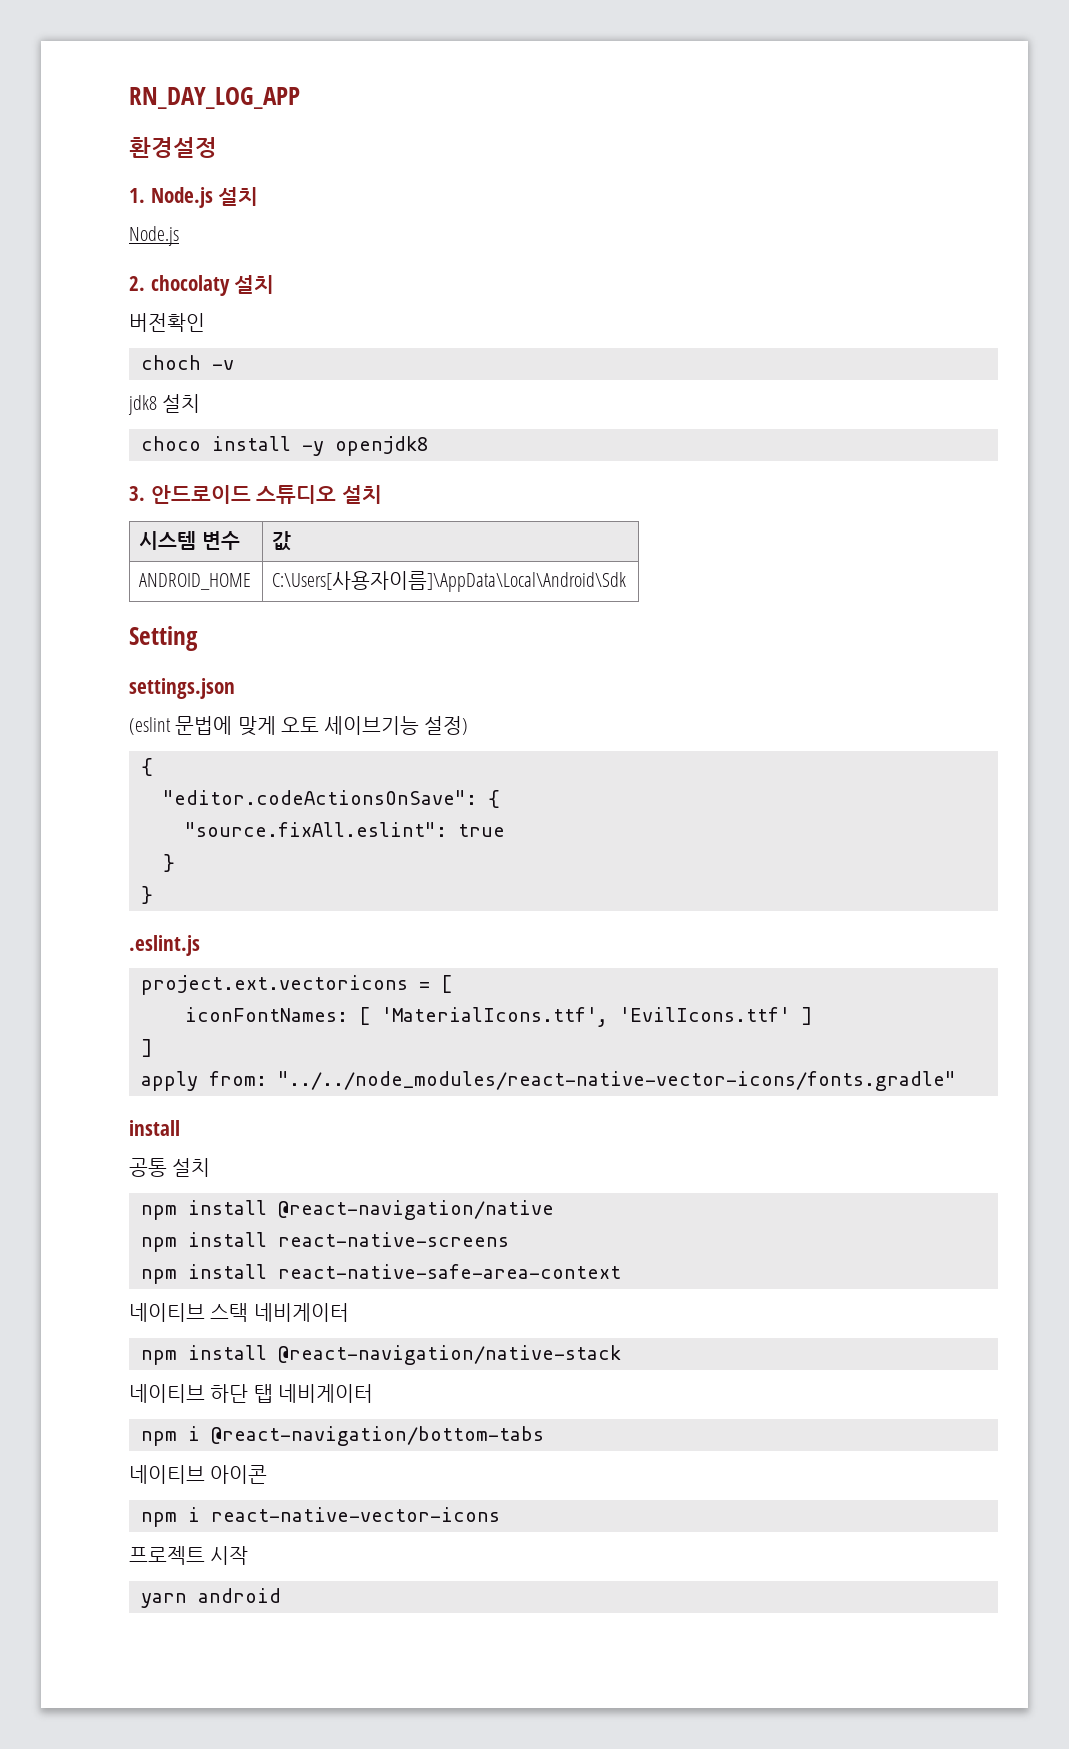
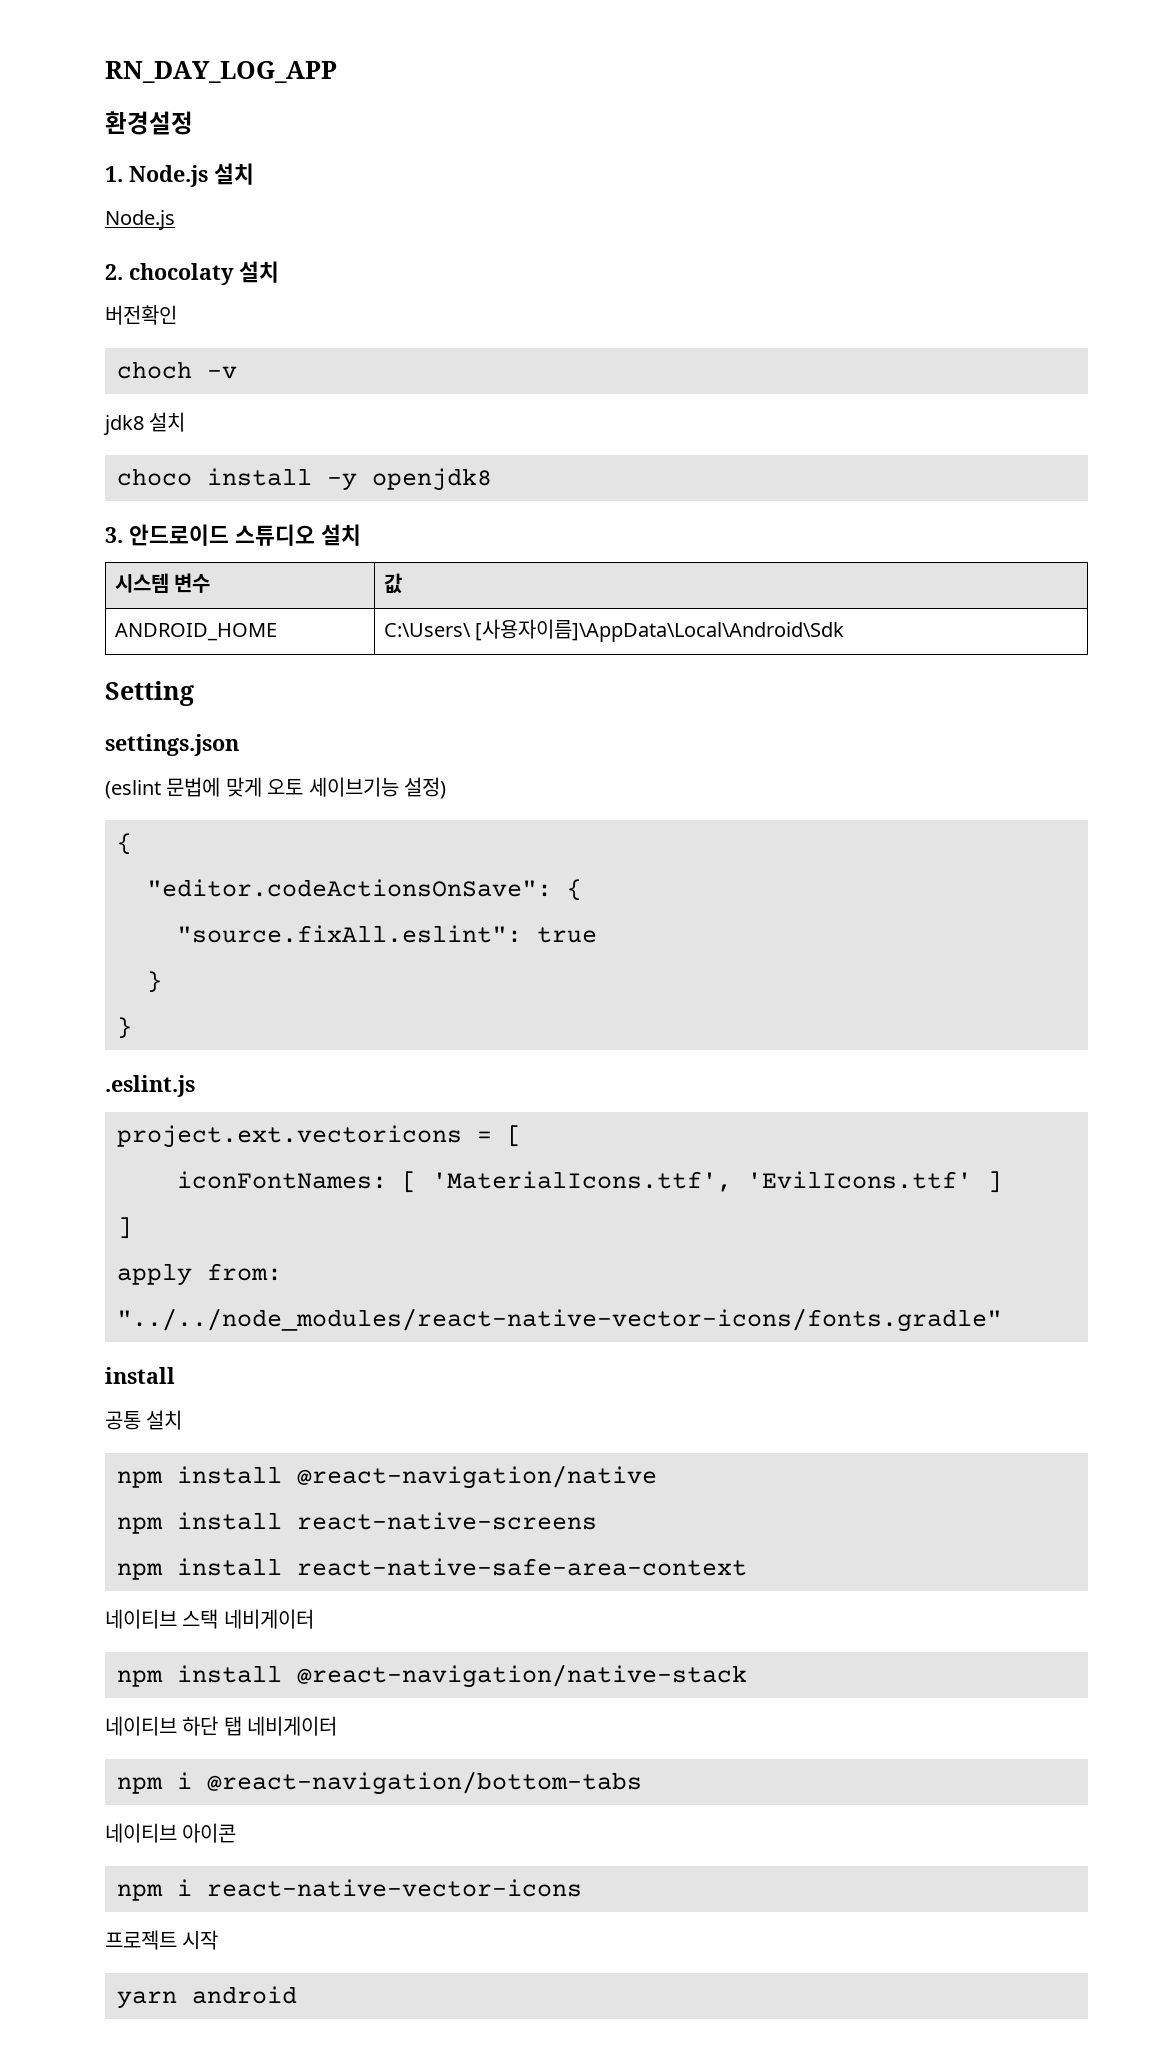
- ANDROID_HOME | C:\Users[사용자이름]\AppData\Local\Android\Sdk
+ ANDROID_HOME | C:\Users\ [사용자이름]\AppData\Local\Android\Sdk

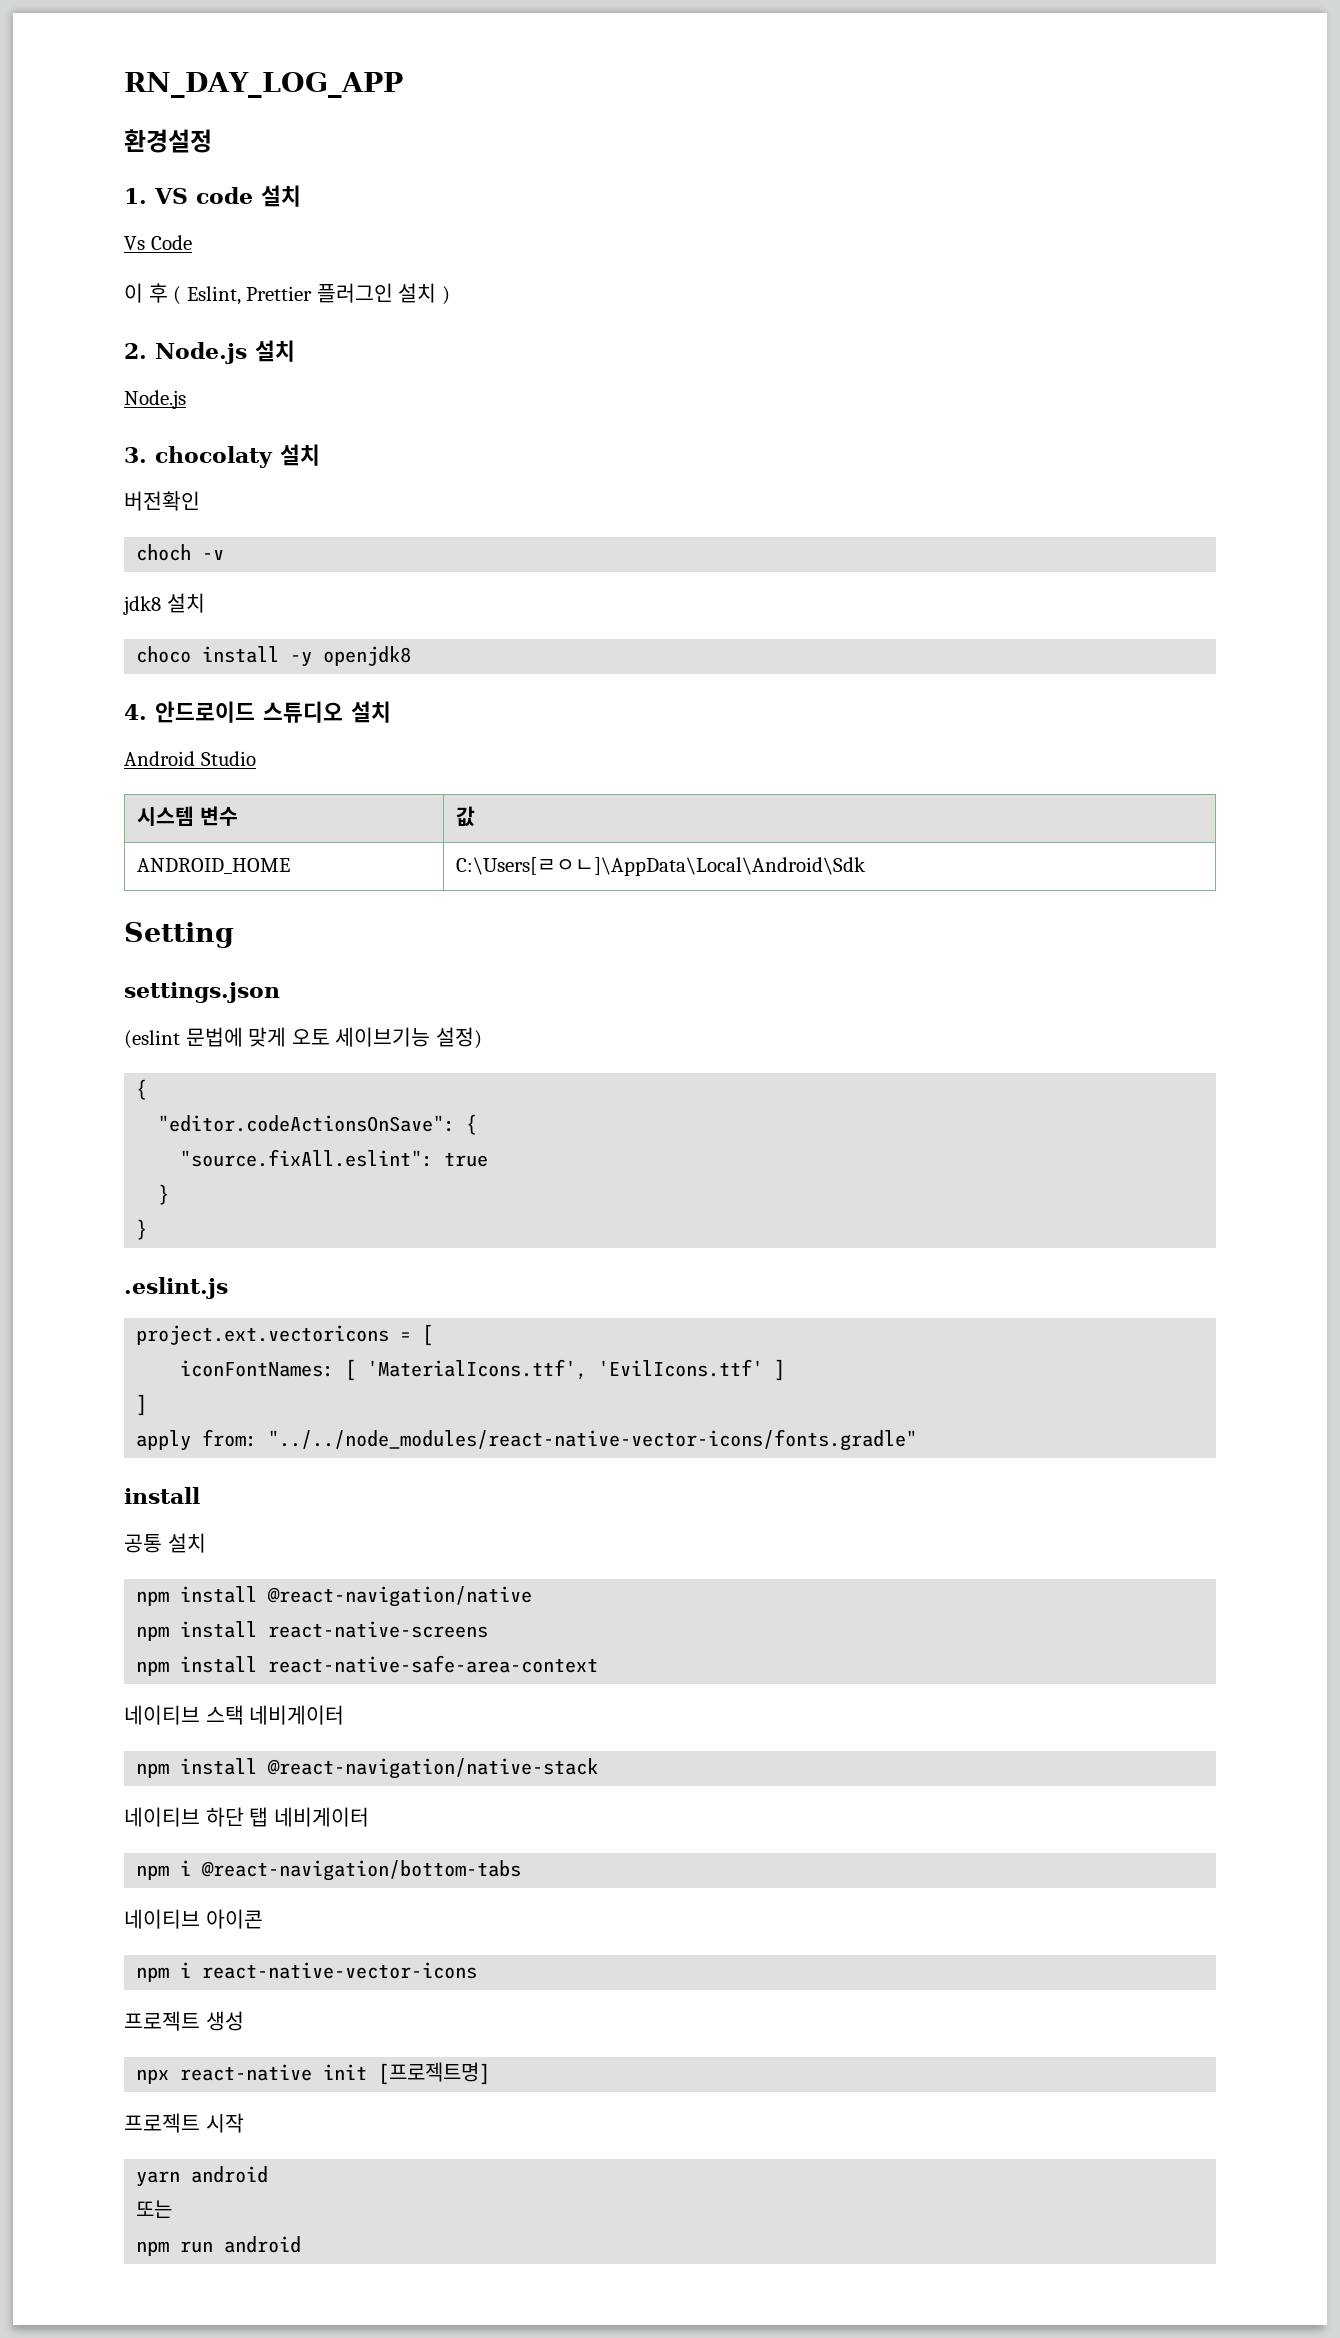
- 1. Node.js 설치
+ 1. VS code 설치
+ Vs Code
+ 이 후 ( Eslint, Prettier 플러그인 설치 )
+ 2. Node.js 설치
- 2. chocolaty 설치
+ 3. chocolaty 설치
- 3. 안드로이드 스튜디오 설치
+ 4. 안드로이드 스튜디오 설치
+ Android Studio
- ANDROID_HOME | C:\Users\ [사용자이름]\AppData\Local\Android\Sdk
+ ANDROID_HOME | C:\Users[ㄹㅇㄴ]\AppData\Local\Android\Sdk
+ 프로젝트 생성
+ npx react-native init [프로젝트명]
+ 또는
+ npm run android

